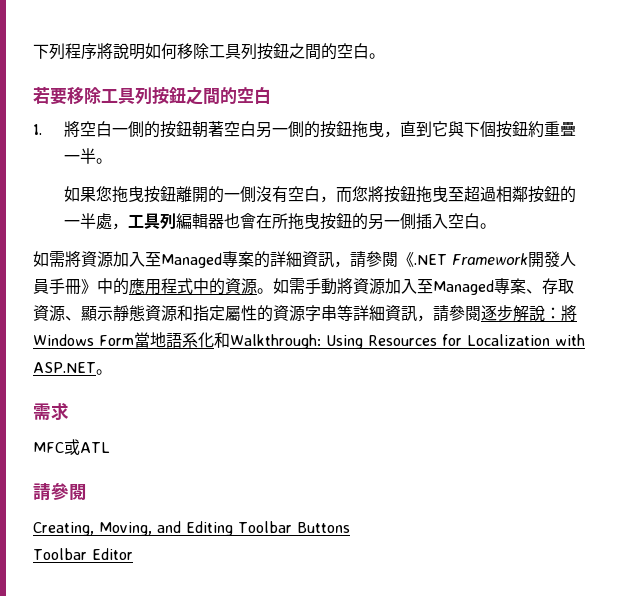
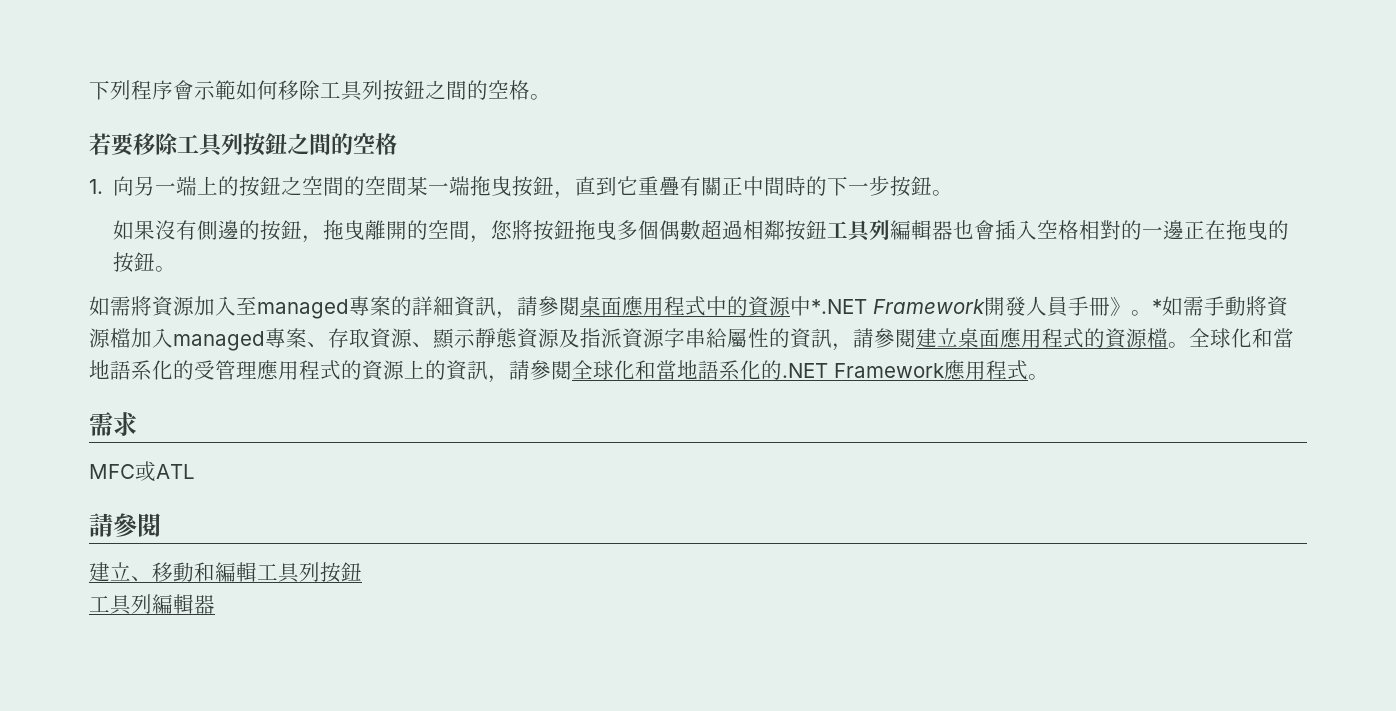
- 下列程序將說明如何移除工具列按鈕之間的空白。
+ 下列程序會示範如何移除工具列按鈕之間的空格。
- 若要移除工具列按鈕之間的空白
+ 若要移除工具列按鈕之間的空格
- 1.將空白一側的按鈕朝著空白另一側的按鈕拖曳，直到它與下個按鈕約重疊一半。
- 如果您拖曳按鈕離開的一側沒有空白，而您將按鈕拖曳至超過相鄰按鈕的一半處，工具列編輯器也會在所拖曳按鈕的另一側插入空白。
+ 1.向另一端上的按鈕之空間的空間某一端拖曳按鈕，直到它重疊有關正中間時的下一步按鈕。
+ 如果沒有側邊的按鈕，拖曳離開的空間，您將按鈕拖曳多個偶數超過相鄰按鈕工具列編輯器也會插入空格相對的一邊正在拖曳的按鈕。
- 如需將資源加入至Managed專案的詳細資訊，請參閱《.NET Framework開發人員手冊》中的應用程式中的資源。如需手動將資源加入至Managed專案、存取資源、顯示靜態資源和指定屬性的資源字串等詳細資訊，請參閱逐步解說：將Windows Form當地語系化和Walkthrough: Using Resources for Localization with ASP.NET。
+ 如需將資源加入至managed專案的詳細資訊，請參閱桌面應用程式中的資源中*.NET Framework開發人員手冊》。*如需手動將資源檔加入managed專案、存取資源、顯示靜態資源及指派資源字串給屬性的資訊，請參閱建立桌面應用程式的資源檔。全球化和當地語系化的受管理應用程式的資源上的資訊，請參閱全球化和當地語系化的.NET Framework應用程式。
- Creating, Moving, and Editing Toolbar Buttons
- Toolbar Editor
+ 建立、移動和編輯工具列按鈕
+ 工具列編輯器

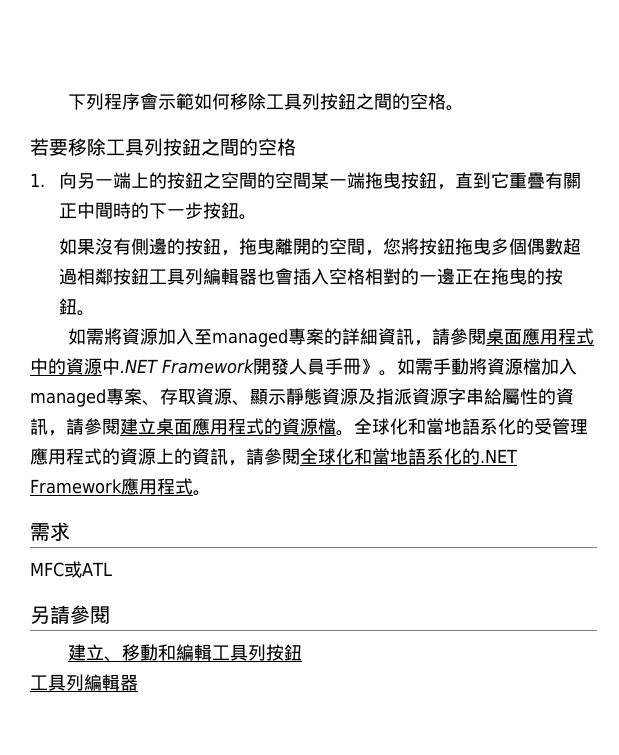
- 如需將資源加入至managed專案的詳細資訊，請參閱桌面應用程式中的資源中*.NET Framework開發人員手冊》。
+ 如需將資源加入至managed專案的詳細資訊，請參閱桌面應用程式中的資源中.NET Framework開發人員手冊》。
- *如需手動將資源檔加入managed專案、存取資源、顯示靜態資源及指派資源字串給屬性的資訊，請參閱建立桌面應用程式的資源檔。
+ 如需手動將資源檔加入managed專案、存取資源、顯示靜態資源及指派資源字串給屬性的資訊，請參閱建立桌面應用程式的資源檔。
  MFC或ATL
- 請參閱
+ 另請參閱

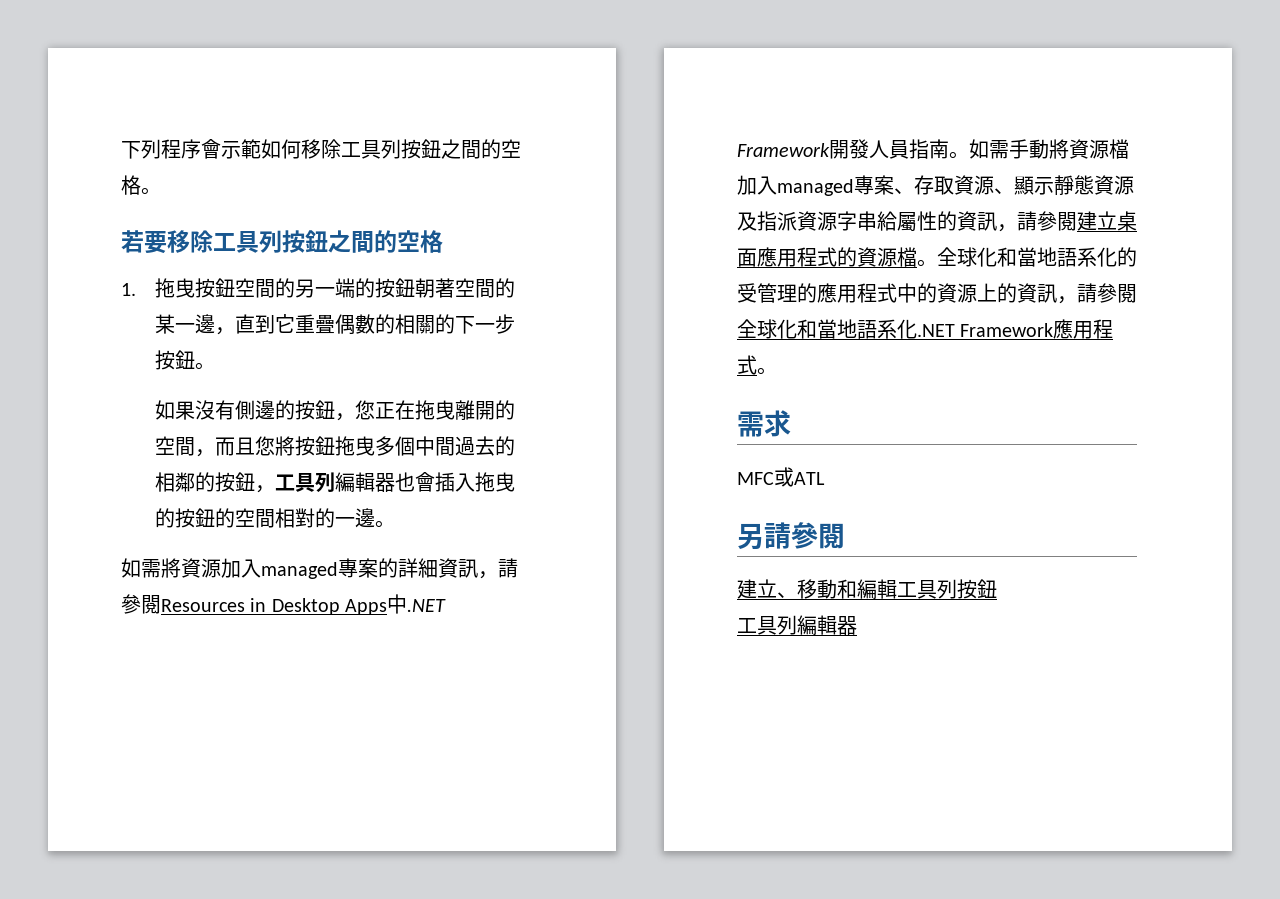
- 1.向另一端上的按鈕之空間的空間某一端拖曳按鈕，直到它重疊有關正中間時的下一步按鈕。
+ 1.拖曳按鈕空間的另一端的按鈕朝著空間的某一邊，直到它重疊偶數的相關的下一步按鈕。
- 如果沒有側邊的按鈕，拖曳離開的空間，您將按鈕拖曳多個偶數超過相鄰按鈕工具列編輯器也會插入空格相對的一邊正在拖曳的按鈕。
+ 如果沒有側邊的按鈕，您正在拖曳離開的空間，而且您將按鈕拖曳多個中間過去的相鄰的按鈕，工具列編輯器也會插入拖曳的按鈕的空間相對的一邊。
- 如需將資源加入至managed專案的詳細資訊，請參閱桌面應用程式中的資源中.NET Framework開發人員手冊》。
+ 如需將資源加入managed專案的詳細資訊，請參閱Resources in Desktop Apps中.NET Framework開發人員指南。
- 全球化和當地語系化的受管理應用程式的資源上的資訊，請參閱全球化和當地語系化的.NET Framework應用程式。
+ 全球化和當地語系化的受管理的應用程式中的資源上的資訊，請參閱全球化和當地語系化.NET Framework應用程式。

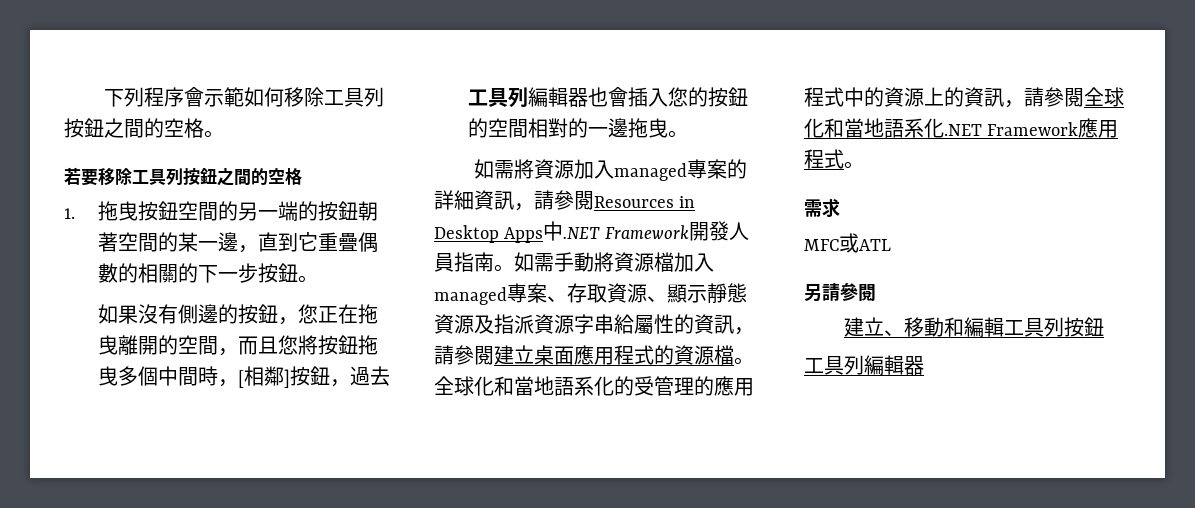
- 如果沒有側邊的按鈕，您正在拖曳離開的空間，而且您將按鈕拖曳多個中間過去的相鄰的按鈕，工具列編輯器也會插入拖曳的按鈕的空間相對的一邊。
+ 如果沒有側邊的按鈕，您正在拖曳離開的空間，而且您將按鈕拖曳多個中間時，[相鄰]按鈕，過去工具列編輯器也會插入您的按鈕的空間相對的一邊拖曳。

